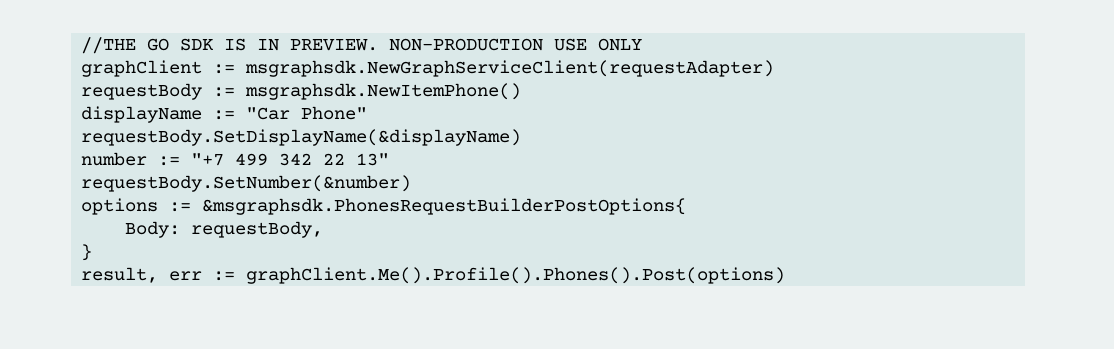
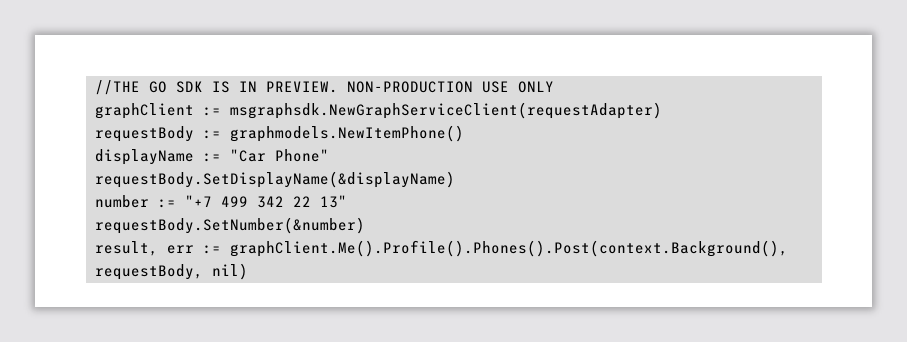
- requestBody := msgraphsdk.NewItemPhone()
+ requestBody := graphmodels.NewItemPhone()
- options := &msgraphsdk.PhonesRequestBuilderPostOptions{
- Body: requestBody,
- }
- result, err := graphClient.Me().Profile().Phones().Post(options)
+ result, err := graphClient.Me().Profile().Phones().Post(context.Background(), requestBody, nil)

